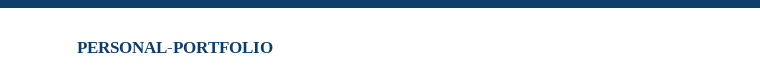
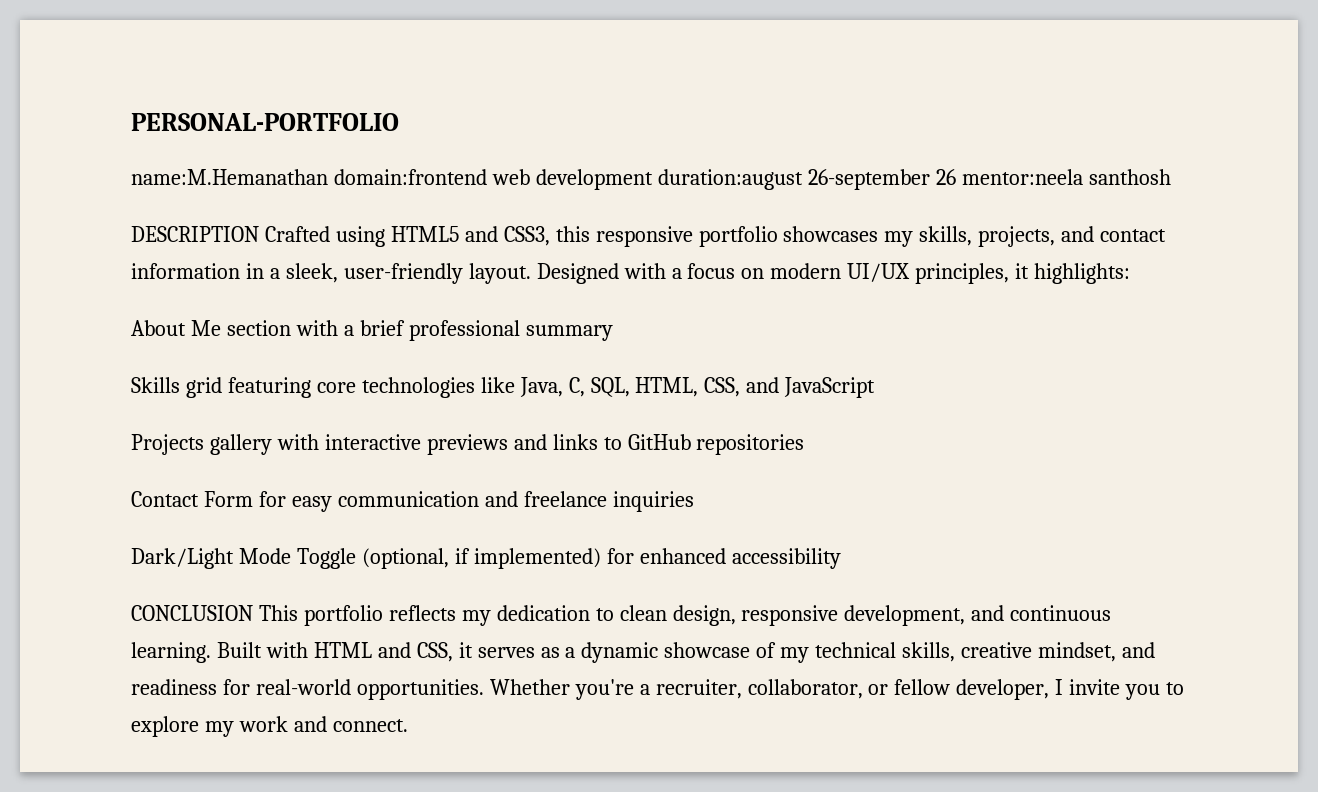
+ name:M.Hemanathan domain:frontend web development duration:august 26-september 26 mentor:neela santhosh
+ DESCRIPTION Crafted using HTML5 and CSS3, this responsive portfolio showcases my skills, projects, and contact information in a sleek, user-friendly layout. Designed with a focus on modern UI/UX principles, it highlights:
+ About Me section with a brief professional summary
+ Skills grid featuring core technologies like Java, C, SQL, HTML, CSS, and JavaScript
+ Projects gallery with interactive previews and links to GitHub repositories
+ Contact Form for easy communication and freelance inquiries
+ Dark/Light Mode Toggle (optional, if implemented) for enhanced accessibility
+ CONCLUSION This portfolio reflects my dedication to clean design, responsive development, and continuous learning. Built with HTML and CSS, it serves as a dynamic showcase of my technical skills, creative mindset, and readiness for real-world opportunities. Whether you're a recruiter, collaborator, or fellow developer, I invite you to explore my work and connect.

